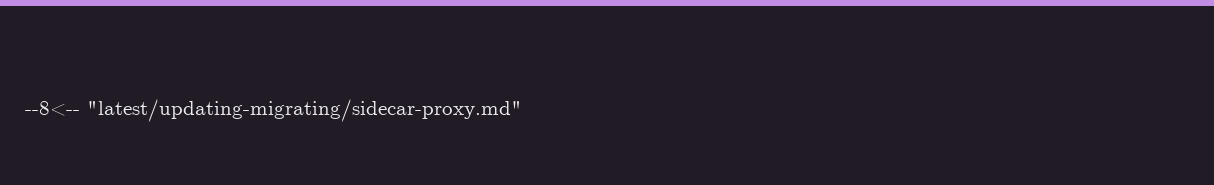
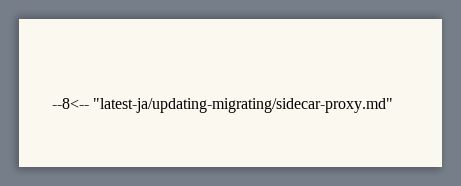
- --8<-- "latest/updating-migrating/sidecar-proxy.md"
+ --8<-- "latest-ja/updating-migrating/sidecar-proxy.md"

